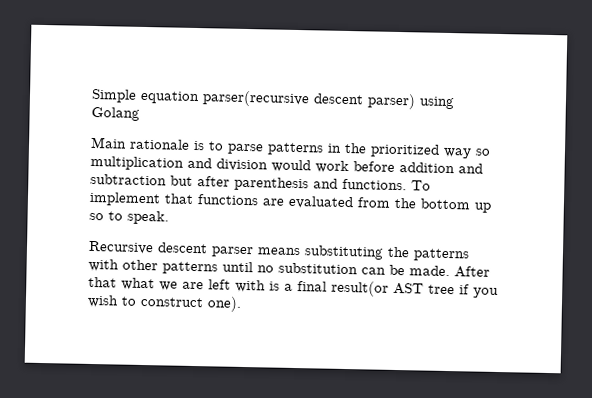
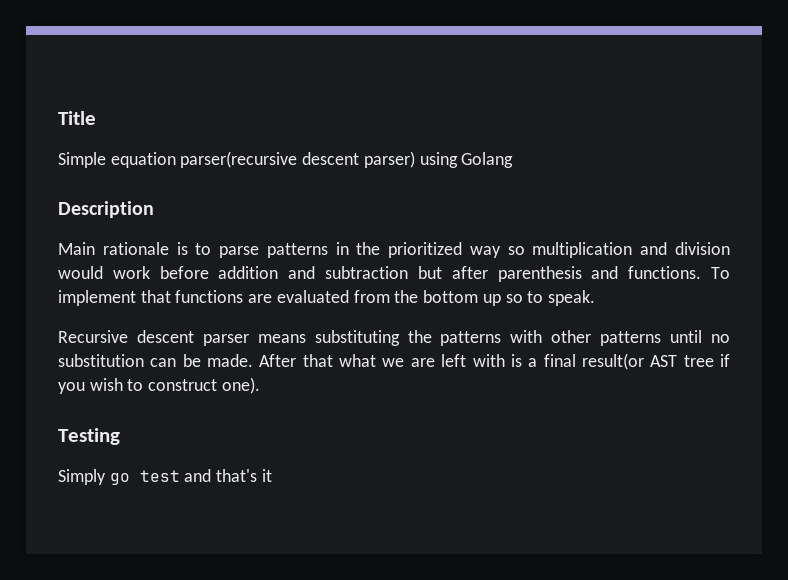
+ Title
+ Description
+ Testing
+ Simply go test and that's it

